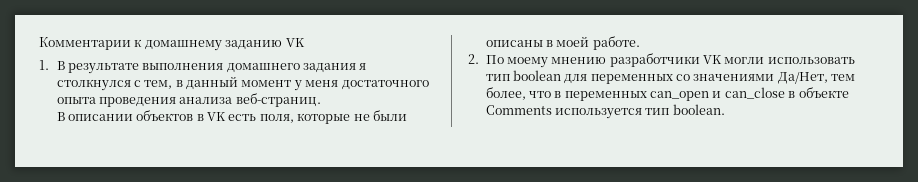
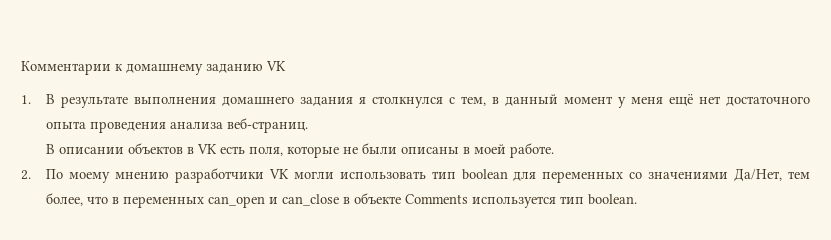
- 1. В результате выполнения домашнего задания я столкнулся с тем, в данный момент у меня достаточного опыта проведения анализа веб-страниц.
+ 1. В результате выполнения домашнего задания я столкнулся с тем, в данный момент у меня ещё нет достаточного опыта проведения анализа веб-страниц.

